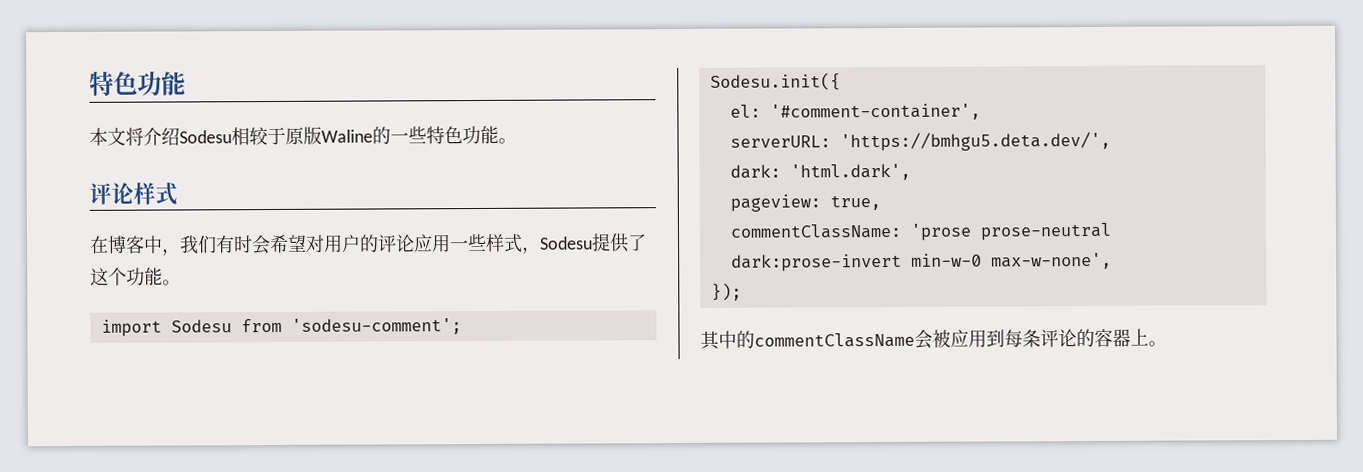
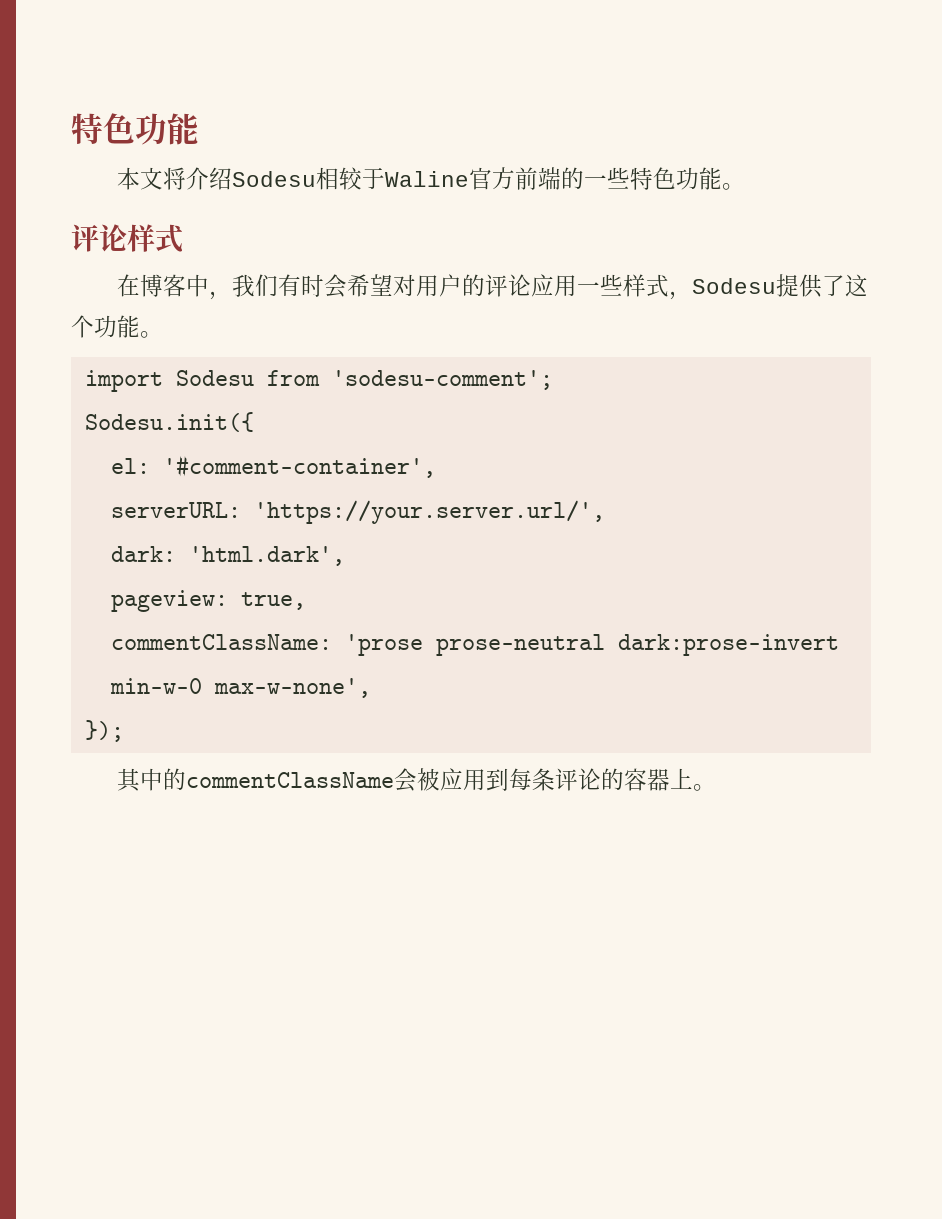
- 本文将介绍Sodesu相较于原版Waline的一些特色功能。
+ 本文将介绍Sodesu相较于Waline官方前端的一些特色功能。
- serverURL: 'https://bmhgu5.deta.dev/',
+ serverURL: 'https://your.server.url/',

